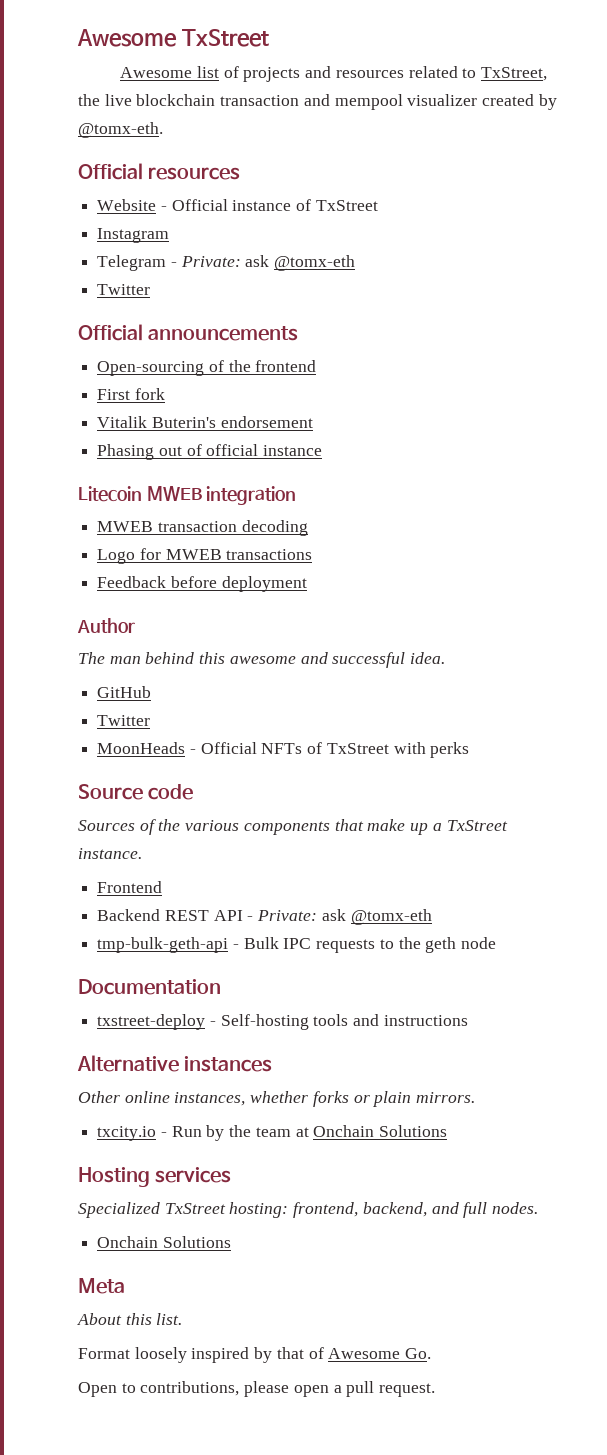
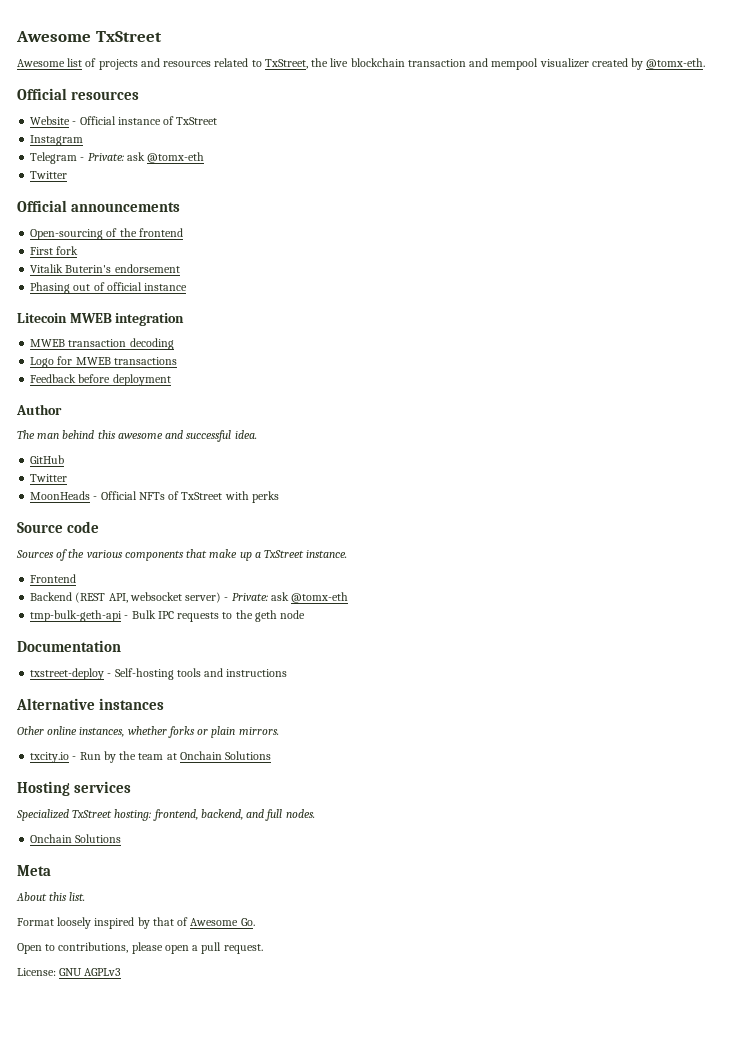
- Backend REST API - Private: ask @tomx-eth
+ Backend (REST API, websocket server) - Private: ask @tomx-eth
+ License: GNU AGPLv3

